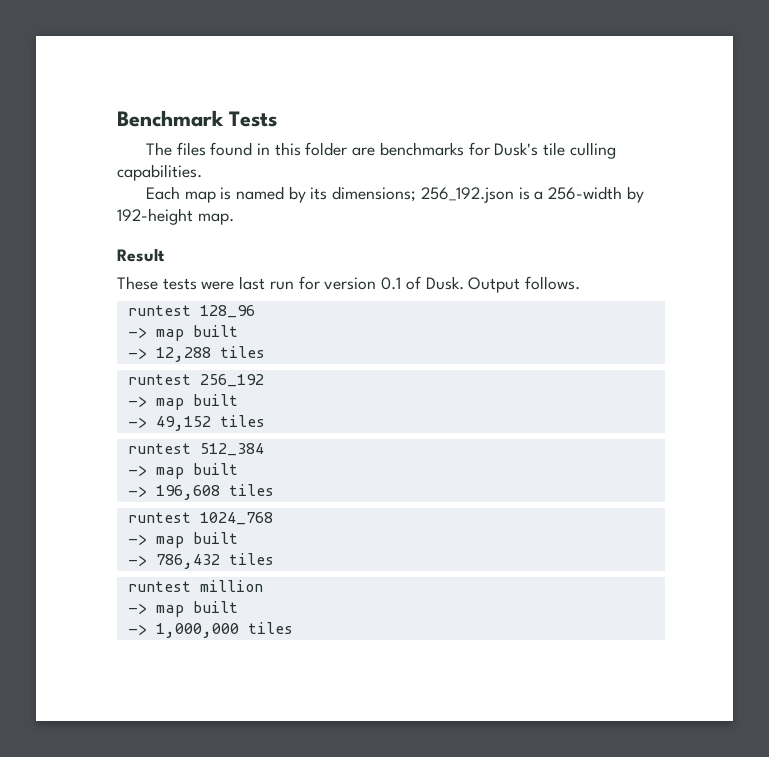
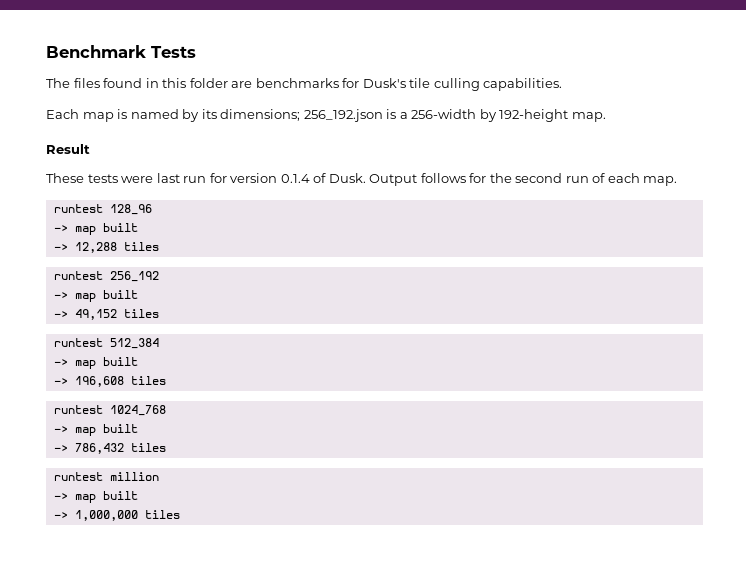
- These tests were last run for version 0.1 of Dusk.
+ These tests were last run for version 0.1.4 of Dusk.
- Output follows.
+ Output follows for the second run of each map.

